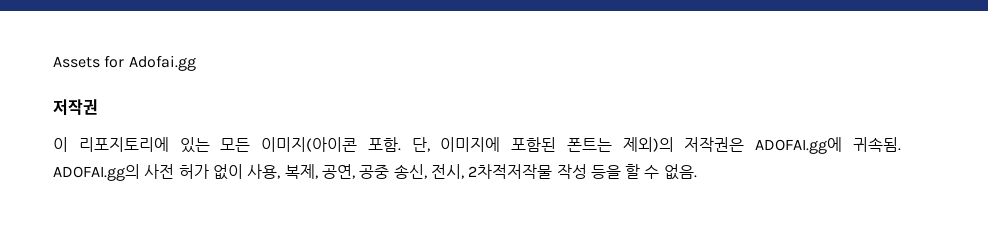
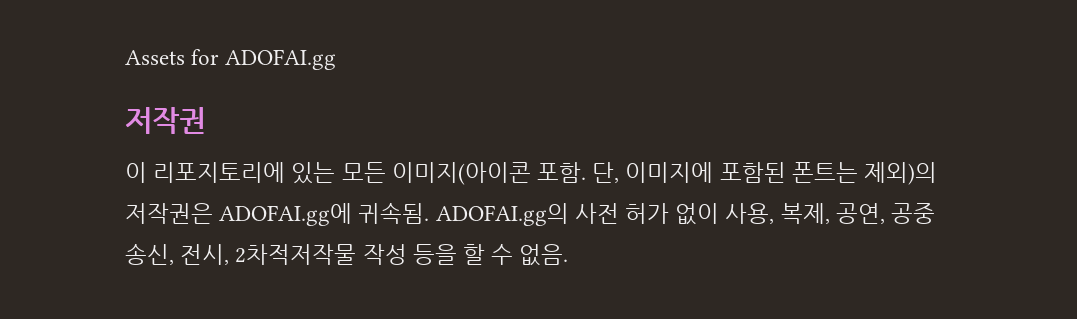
- Assets for Adofai.gg
+ Assets for ADOFAI.gg

